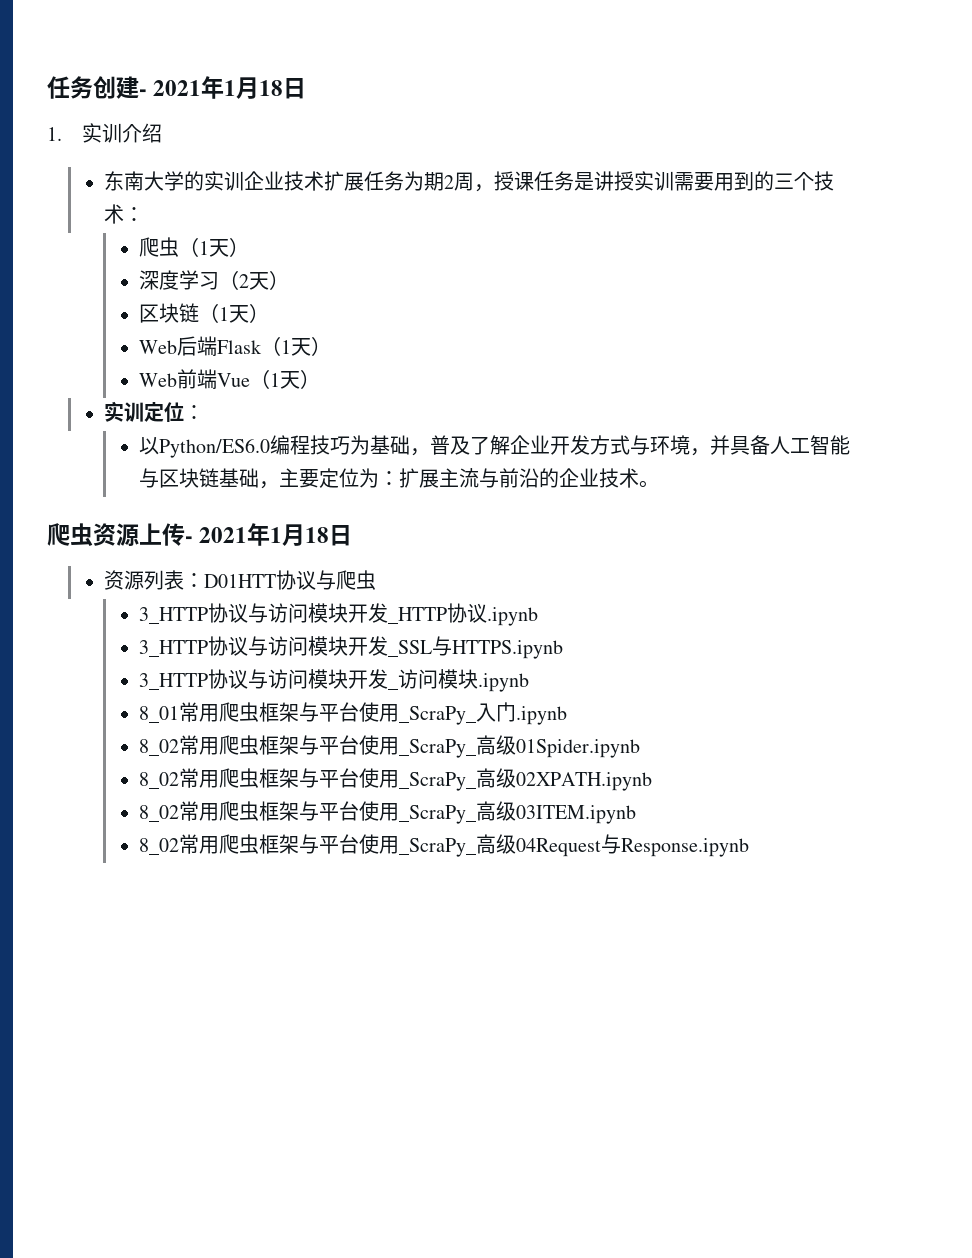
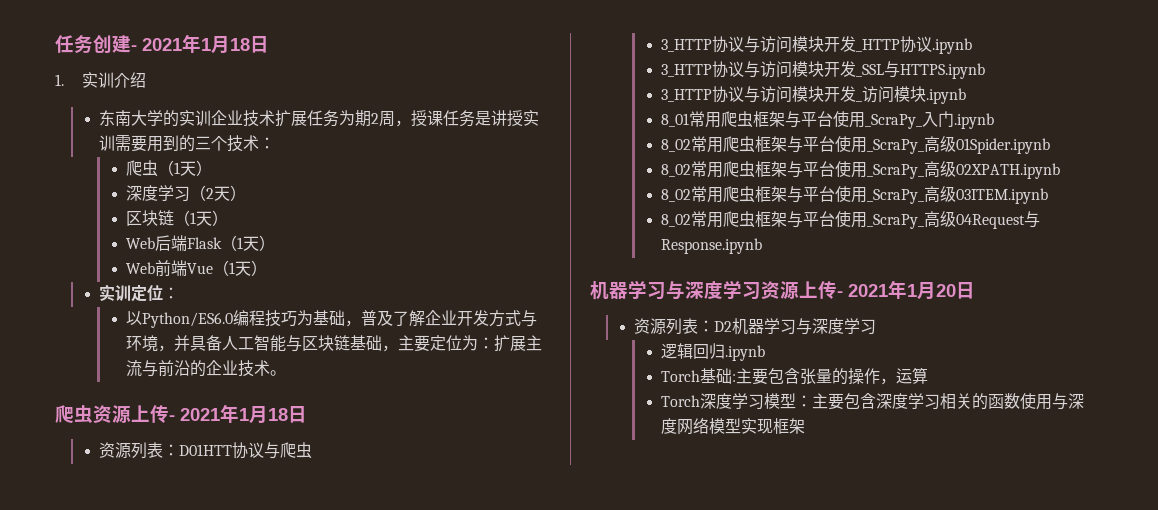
+ 机器学习与深度学习资源上传- 2021年1月20日
+ 资源列表：D2机器学习与深度学习
+ 逻辑回归.ipynb
+ Torch基础:主要包含张量的操作，运算
+ Torch深度学习模型：主要包含深度学习相关的函数使用与深度网络模型实现框架

